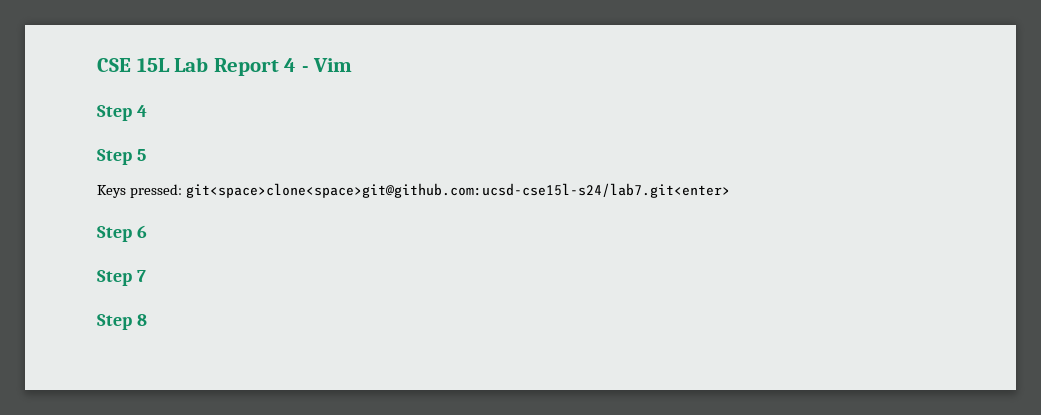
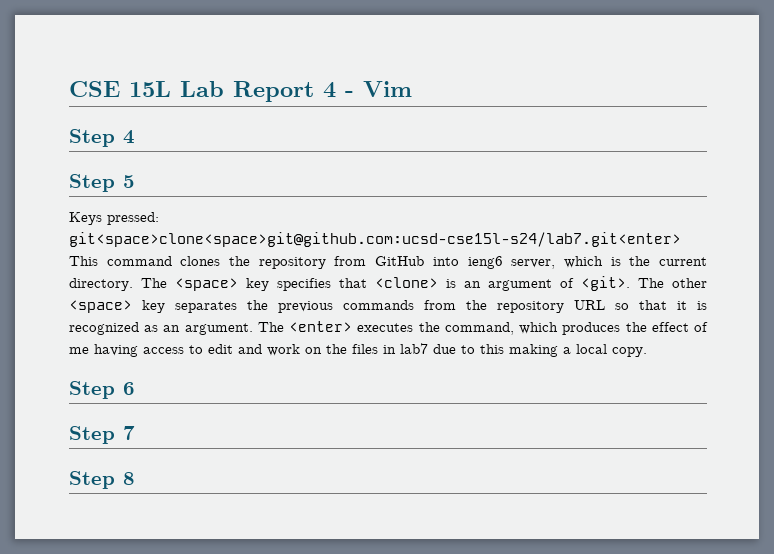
- Keys pressed: git<space>clone<space>git@github.com:ucsd-cse15l-s24/lab7.git<enter>
+ Keys pressed: git<space>clone<space>git@github.com:ucsd-cse15l-s24/lab7.git<enter> This command clones the repository from GitHub into ieng6 server, which is the current directory. The <space> key specifies that <clone> is an argument of <git>. The other <space> key separates the previous commands from the repository URL so that it is recognized as an argument. The <enter> executes the command, which produces the effect of me having access to edit and work on the files in lab7 due to this making a local copy.

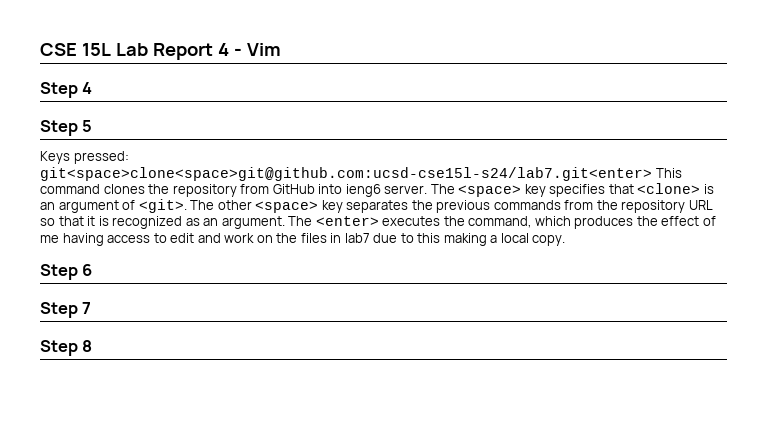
- Keys pressed: git<space>clone<space>git@github.com:ucsd-cse15l-s24/lab7.git<enter> This command clones the repository from GitHub into ieng6 server, which is the current directory.
+ Keys pressed: git<space>clone<space>git@github.com:ucsd-cse15l-s24/lab7.git<enter> This command clones the repository from GitHub into ieng6 server.

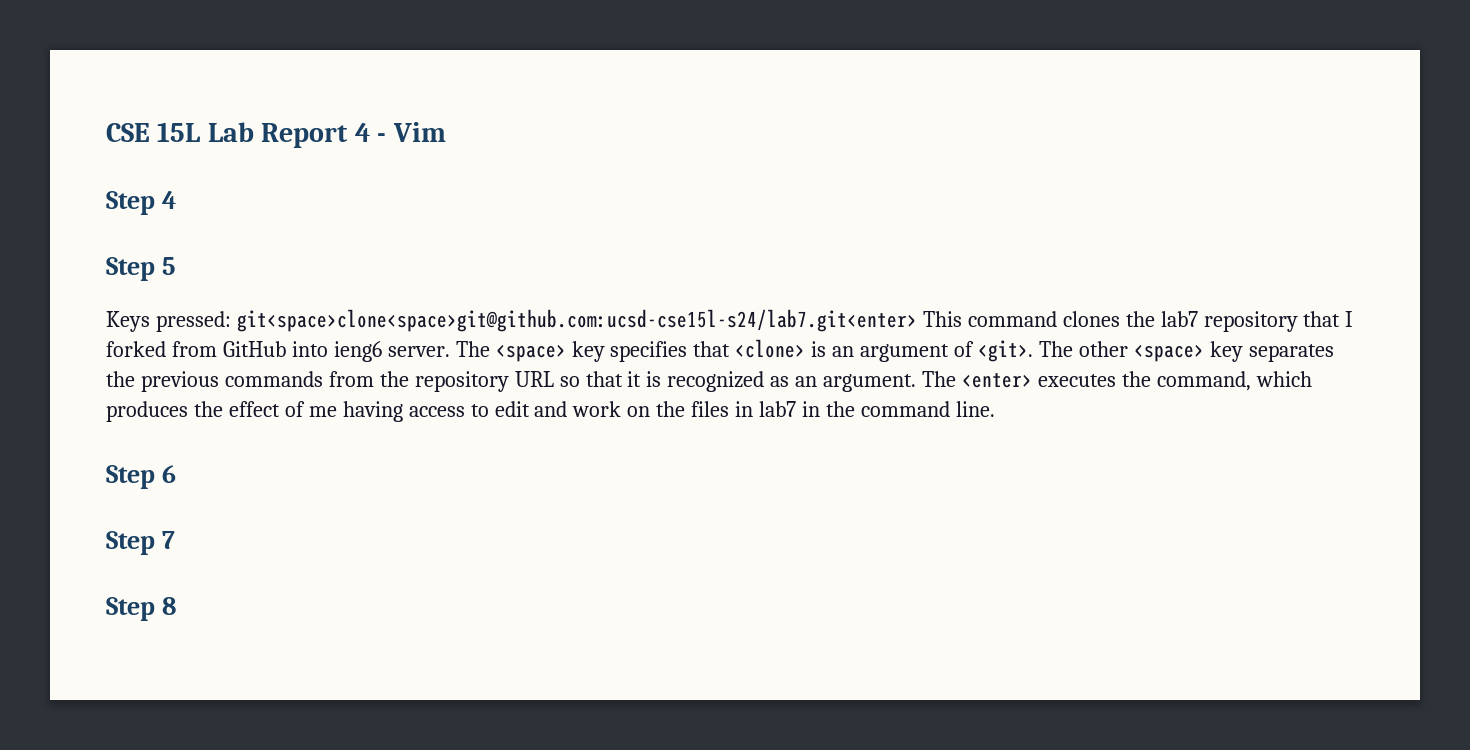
- Keys pressed: git<space>clone<space>git@github.com:ucsd-cse15l-s24/lab7.git<enter> This command clones the repository from GitHub into ieng6 server.
+ Keys pressed: git<space>clone<space>git@github.com:ucsd-cse15l-s24/lab7.git<enter> This command clones the lab7 repository that I forked from GitHub into ieng6 server.
- The <enter> executes the command, which produces the effect of me having access to edit and work on the files in lab7 due to this making a local copy.
+ The <enter> executes the command, which produces the effect of me having access to edit and work on the files in lab7 in the command line.

